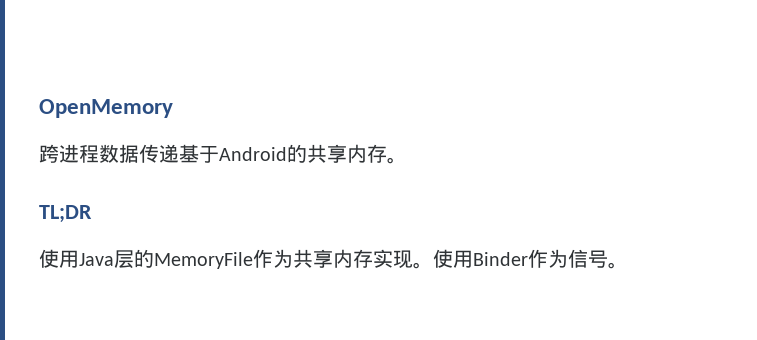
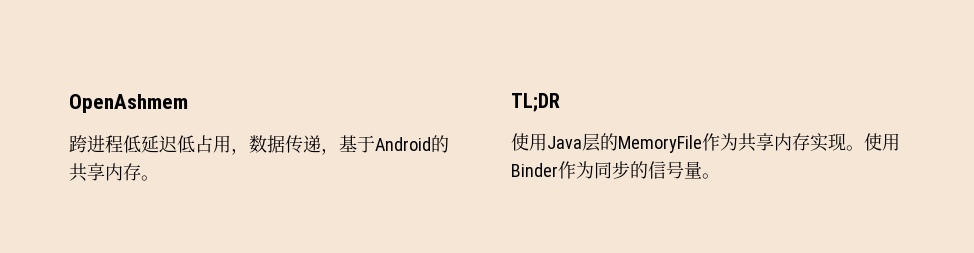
- OpenMemory
+ OpenAshmem
- 跨进程数据传递基于Android的共享内存。
+ 跨进程低延迟低占用，数据传递，基于Android的共享内存。
- 使用Binder作为信号。
+ 使用Binder作为同步的信号量。

